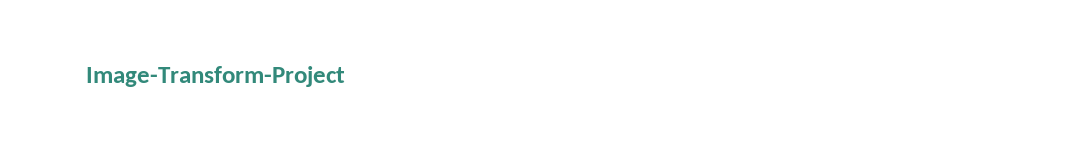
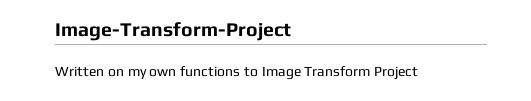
+ Written on my own functions to Image Transform Project

